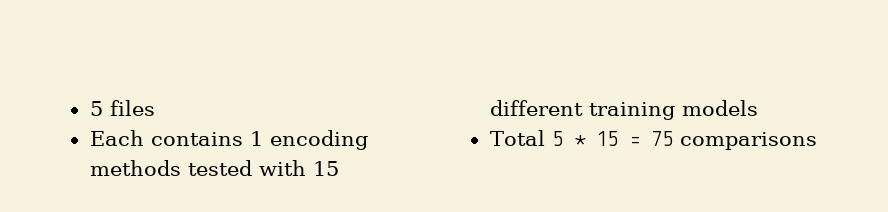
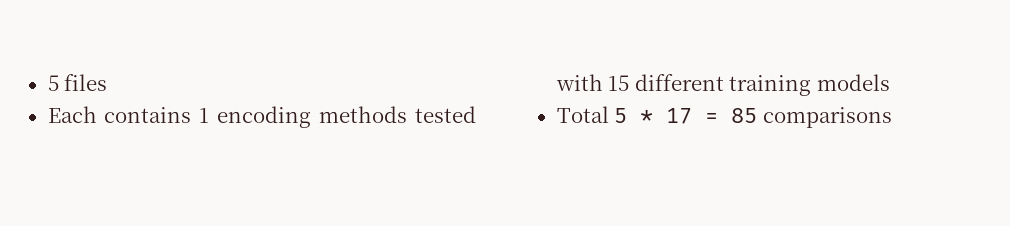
- Total 5 * 15 = 75 comparisons
+ Total 5 * 17 = 85 comparisons

